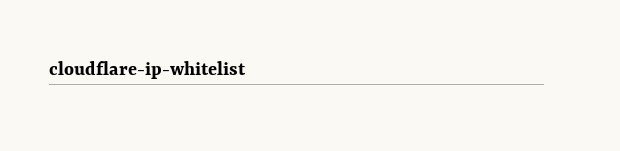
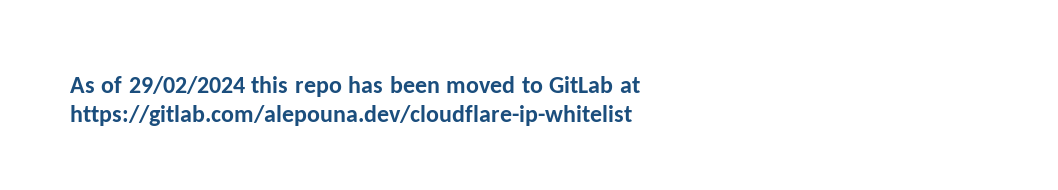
- cloudflare-ip-whitelist
+ As of 29/02/2024 this repo has been moved to GitLab at https://gitlab.com/alepouna.dev/cloudflare-ip-whitelist

